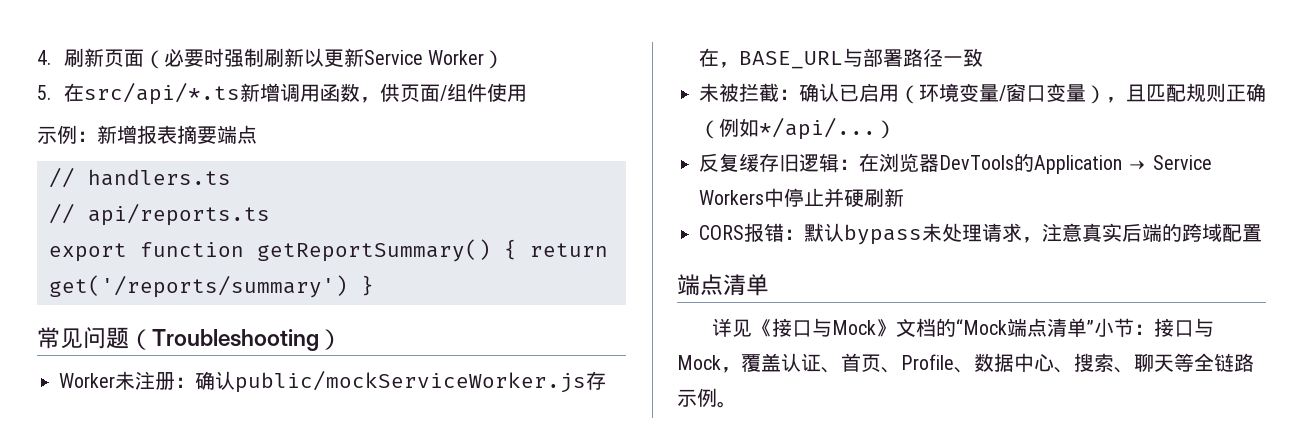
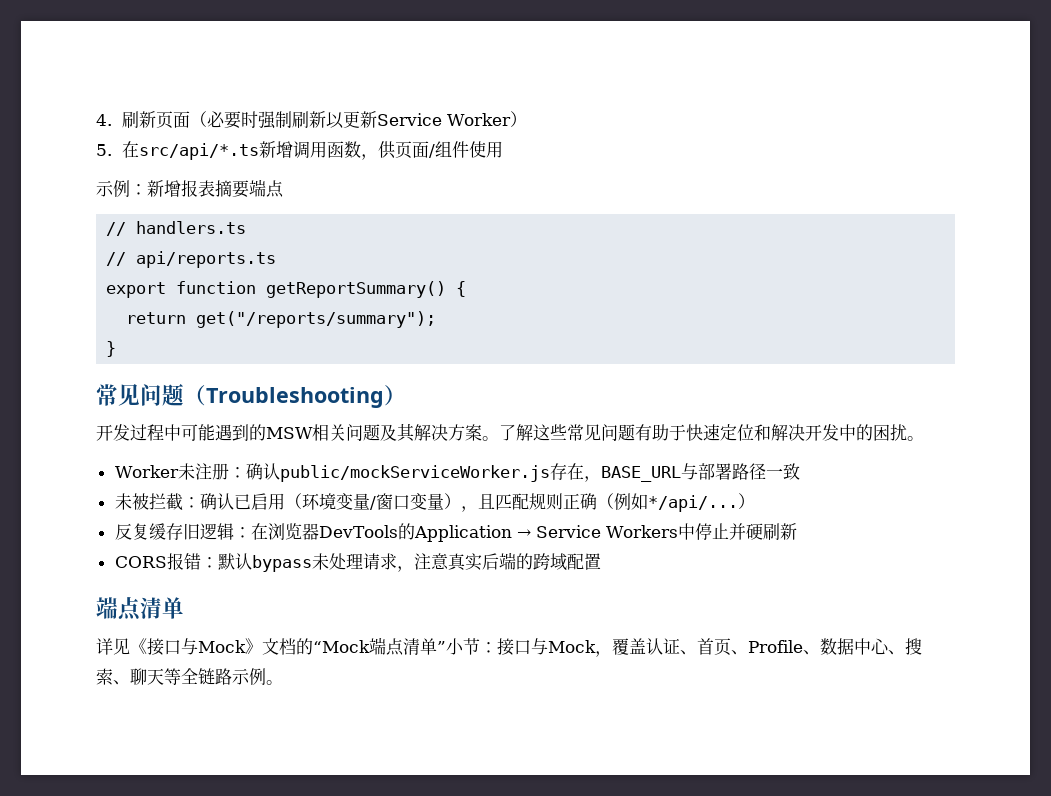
- export function getReportSummary() { return get('/reports/summary') }
+ export function getReportSummary() {
+ return get("/reports/summary");
+ }
+ 开发过程中可能遇到的MSW相关问题及其解决方案。了解这些常见问题有助于快速定位和解决开发中的困扰。

